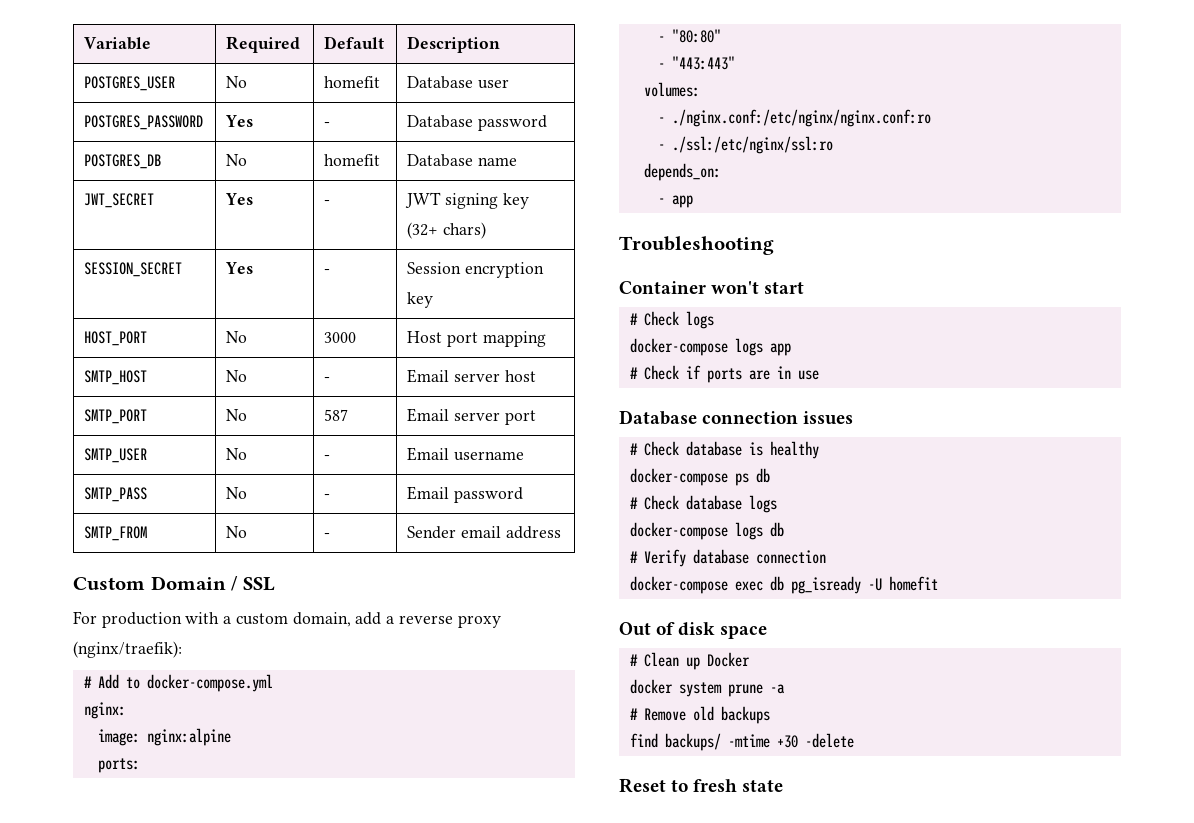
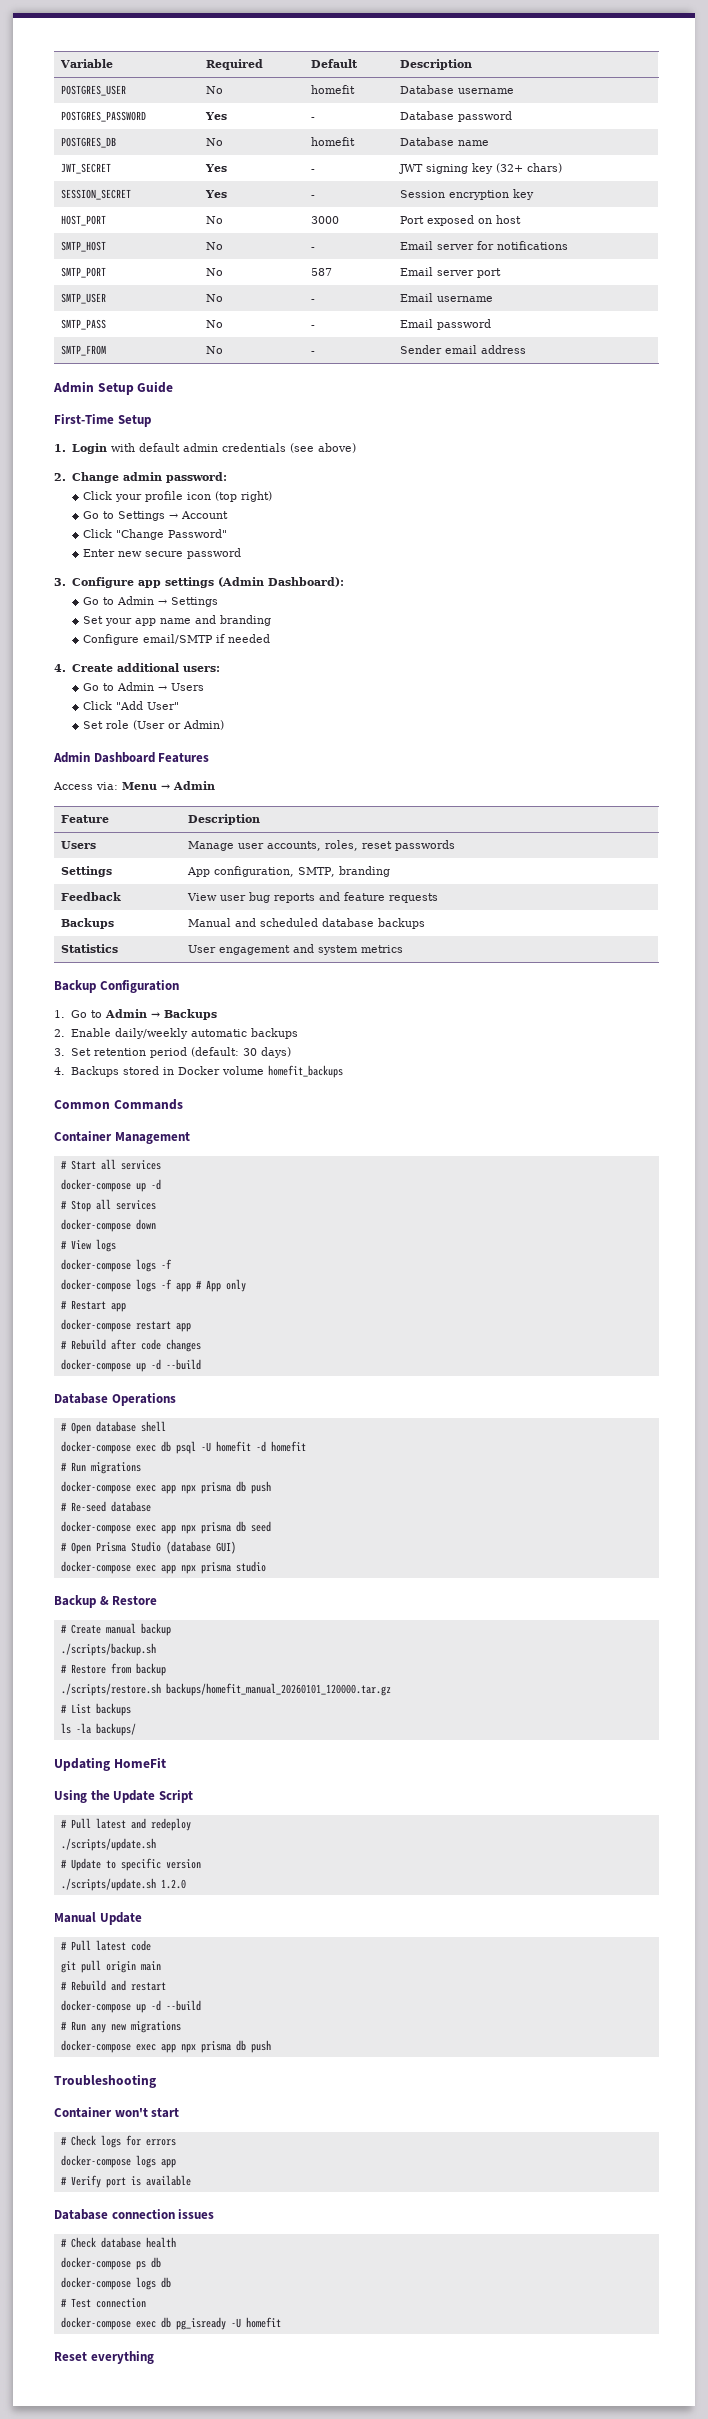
- POSTGRES_USER | No | homefit | Database user
+ POSTGRES_USER | No | homefit | Database username
- HOST_PORT | No | 3000 | Host port mapping
+ HOST_PORT | No | 3000 | Port exposed on host
- SMTP_HOST | No | - | Email server host
+ SMTP_HOST | No | - | Email server for notifications
- Custom Domain / SSL
- For production with a custom domain, add a reverse proxy (nginx/traefik):
- # Add to docker-compose.yml
- nginx:
- image: nginx:alpine
- ports:
- - "80:80"
- - "443:443"
- volumes:
- - ./nginx.conf:/etc/nginx/nginx.conf:ro
- - ./ssl:/etc/nginx/ssl:ro
- depends_on:
- - app
+ Admin Setup Guide
+ First-Time Setup
+ 1. Login with default admin credentials (see above)
+ 2. Change admin password:
+ Click your profile icon (top right)
+ Go to Settings → Account
+ Click "Change Password"
+ Enter new secure password
+ 3. Configure app settings (Admin Dashboard):
+ Go to Admin → Settings
+ Set your app name and branding
+ Configure email/SMTP if needed
+ 4. Create additional users:
+ Go to Admin → Users
+ Click "Add User"
+ Set role (User or Admin)
+ Admin Dashboard Features
+ Access via: Menu → Admin
+ Feature | Description
+ Users | Manage user accounts, roles, reset passwords
+ Settings | App configuration, SMTP, branding
+ Feedback | View user bug reports and feature requests
+ Backups | Manual and scheduled database backups
+ Statistics | User engagement and system metrics
+ Backup Configuration
+ 1. Go to Admin → Backups
+ 2. Enable daily/weekly automatic backups
+ 3. Set retention period (default: 30 days)
+ 4. Backups stored in Docker volume homefit_backups
+ Common Commands
+ Container Management
+ # Start all services
+ docker-compose up -d
+ # Stop all services
+ docker-compose down
+ # View logs
+ docker-compose logs -f
+ docker-compose logs -f app # App only
+ # Restart app
+ docker-compose restart app
+ # Rebuild after code changes
+ docker-compose up -d --build
+ Database Operations
+ # Open database shell
+ docker-compose exec db psql -U homefit -d homefit
+ # Run migrations
+ docker-compose exec app npx prisma db push
+ # Re-seed database
+ docker-compose exec app npx prisma db seed
+ # Open Prisma Studio (database GUI)
+ docker-compose exec app npx prisma studio
+ Backup & Restore
+ # Create manual backup
+ ./scripts/backup.sh
+ # Restore from backup
+ ./scripts/restore.sh backups/homefit_manual_20260101_120000.tar.gz
+ # List backups
+ ls -la backups/
+ Updating HomeFit
+ Using the Update Script
+ # Pull latest and redeploy
+ ./scripts/update.sh
+ # Update to specific version
+ ./scripts/update.sh 1.2.0
+ Manual Update
+ # Pull latest code
+ git pull origin main
+ # Rebuild and restart
+ docker-compose up -d --build
+ # Run any new migrations
+ docker-compose exec app npx prisma db push
- # Check logs
+ # Check logs for errors
- # Check if ports are in use
+ # Verify port is available
- # Check database is healthy
+ # Check database health
- # Check database logs
- # Verify database connection
+ # Test connection
- Out of disk space
- # Clean up Docker
- docker system prune -a
- # Remove old backups
- find backups/ -mtime +30 -delete
- Reset to fresh state
+ Reset everything

